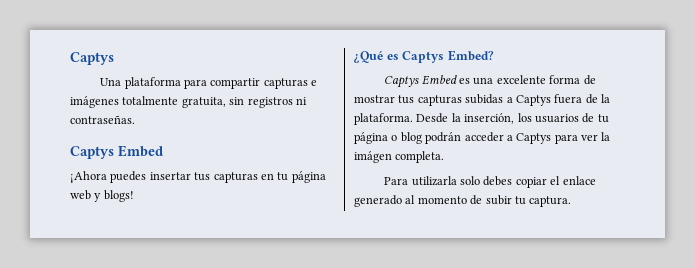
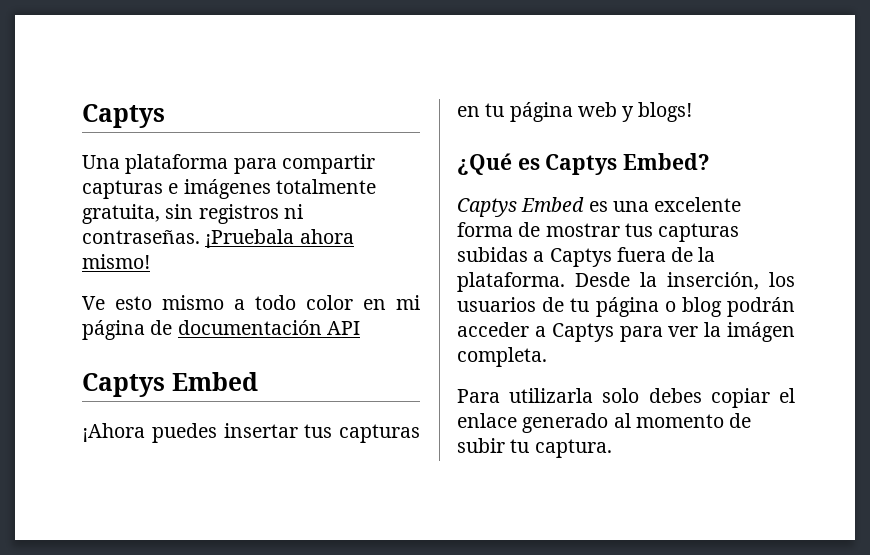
+ ¡Pruebala ahora mismo!
+ Ve esto mismo a todo color en mi página de documentación API

